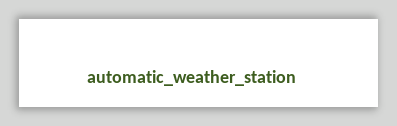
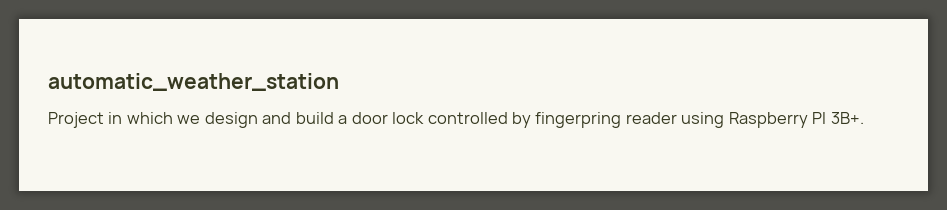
+ Project in which we design and build a door lock controlled by fingerpring reader using Raspberry PI 3B+.

